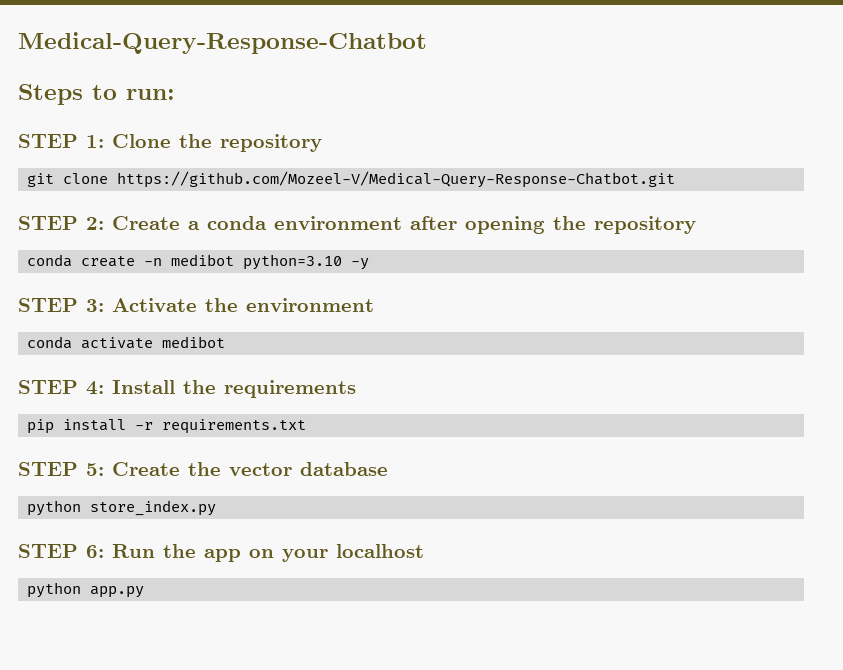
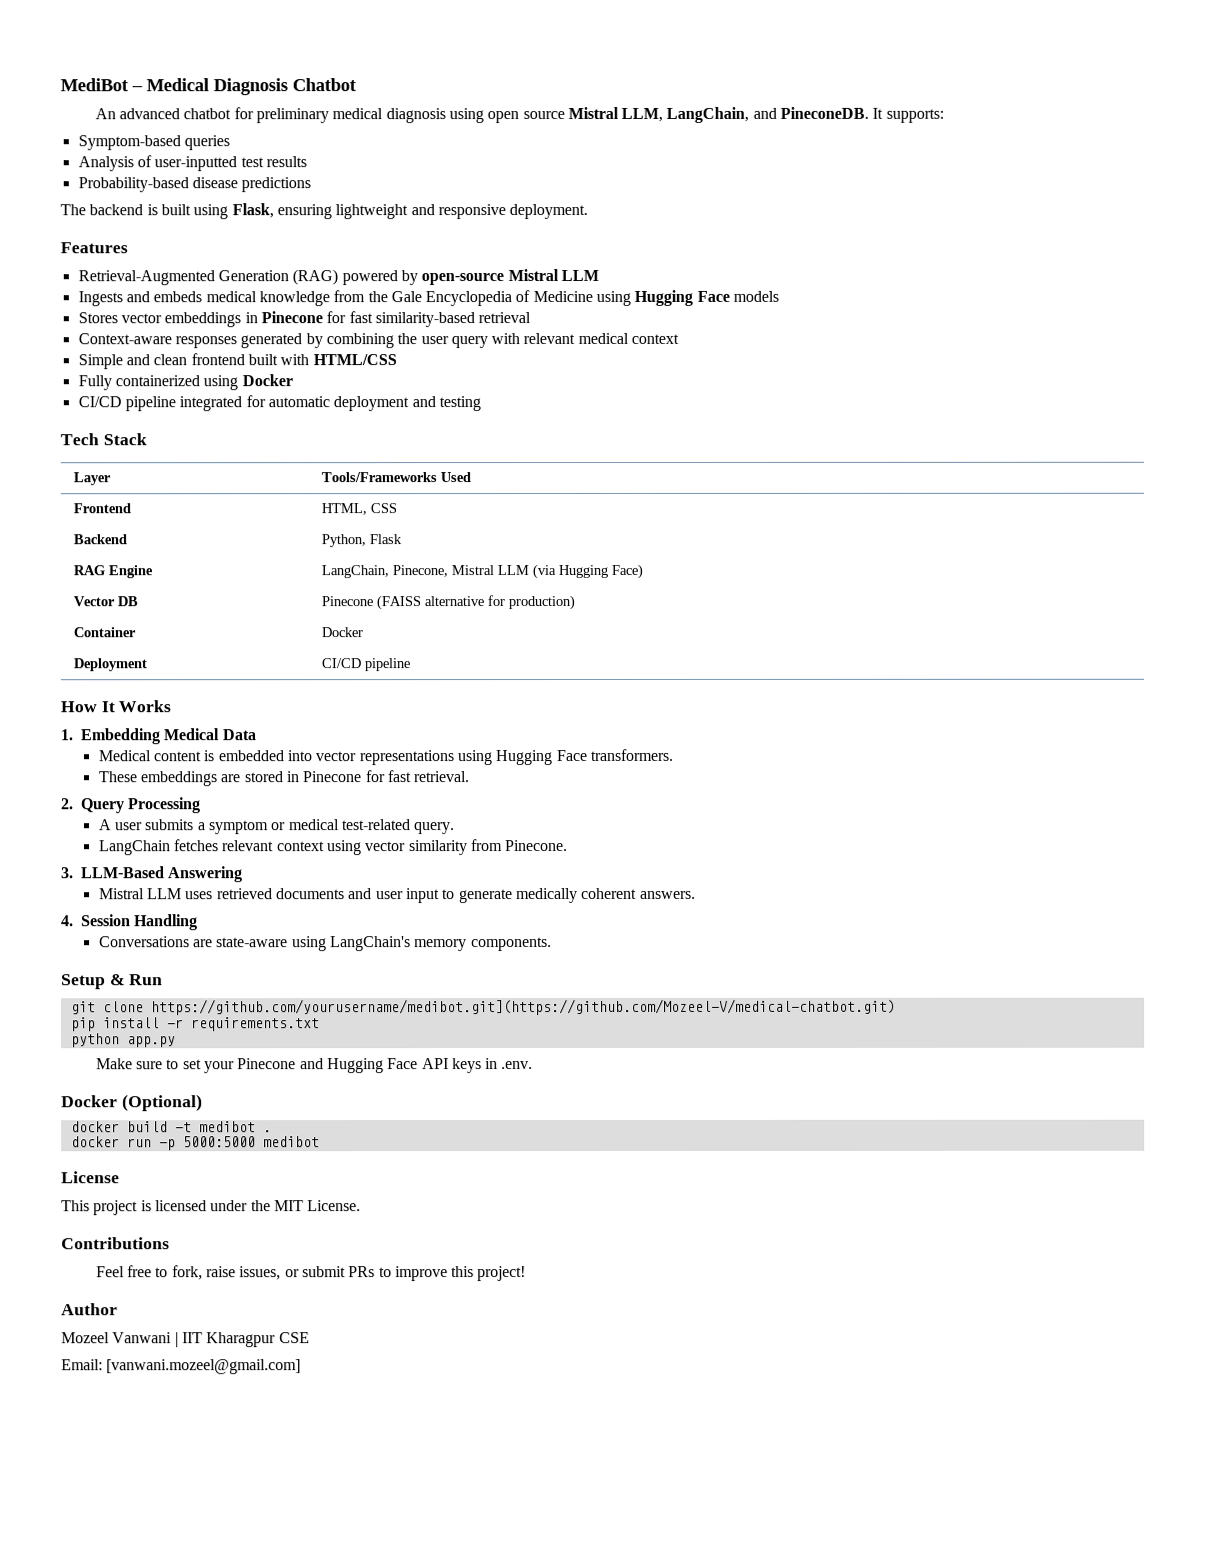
- Medical-Query-Response-Chatbot
- Steps to run:
- STEP 1: Clone the repository
- git clone https://github.com/Mozeel-V/Medical-Query-Response-Chatbot.git
- STEP 2: Create a conda environment after opening the repository
- conda create -n medibot python=3.10 -y
- STEP 3: Activate the environment
- conda activate medibot
- STEP 4: Install the requirements
+ MediBot – Medical Diagnosis Chatbot
+ An advanced chatbot for preliminary medical diagnosis using open source Mistral LLM, LangChain, and PineconeDB. It supports:
+ Symptom-based queries
+ Analysis of user-inputted test results
+ Probability-based disease predictions
+ The backend is built using Flask, ensuring lightweight and responsive deployment.
+ Features
+ Retrieval-Augmented Generation (RAG) powered by open-source Mistral LLM
+ Ingests and embeds medical knowledge from the Gale Encyclopedia of Medicine using Hugging Face models
+ Stores vector embeddings in Pinecone for fast similarity-based retrieval
+ Context-aware responses generated by combining the user query with relevant medical context
+ Simple and clean frontend built with HTML/CSS
+ Fully containerized using Docker
+ CI/CD pipeline integrated for automatic deployment and testing
+ Tech Stack
+ Layer | Tools/Frameworks Used
+ Frontend | HTML, CSS
+ Backend | Python, Flask
+ RAG Engine | LangChain, Pinecone, Mistral LLM (via Hugging Face)
+ Vector DB | Pinecone (FAISS alternative for production)
+ Container | Docker
+ Deployment | CI/CD pipeline
+ How It Works
+ 1. Embedding Medical Data
+ Medical content is embedded into vector representations using Hugging Face transformers.
+ These embeddings are stored in Pinecone for fast retrieval.
+ 2. Query Processing
+ A user submits a symptom or medical test-related query.
+ LangChain fetches relevant context using vector similarity from Pinecone.
+ 3. LLM-Based Answering
+ Mistral LLM uses retrieved documents and user input to generate medically coherent answers.
+ 4. Session Handling
+ Conversations are state-aware using LangChain's memory components.
+ Setup & Run
+ git clone https://github.com/yourusername/medibot.git](https://github.com/Mozeel-V/medical-chatbot.git)
  pip install -r requirements.txt
- STEP 5: Create the vector database
- python store_index.py
- STEP 6: Run the app on your localhost
  python app.py
+ Make sure to set your Pinecone and Hugging Face API keys in .env.
+ Docker (Optional)
+ docker build -t medibot .
+ docker run -p 5000:5000 medibot
+ License
+ This project is licensed under the MIT License.
+ Contributions
+ Feel free to fork, raise issues, or submit PRs to improve this project!
+ Author
+ Mozeel Vanwani | IIT Kharagpur CSE
+ Email: [vanwani.mozeel@gmail.com]

